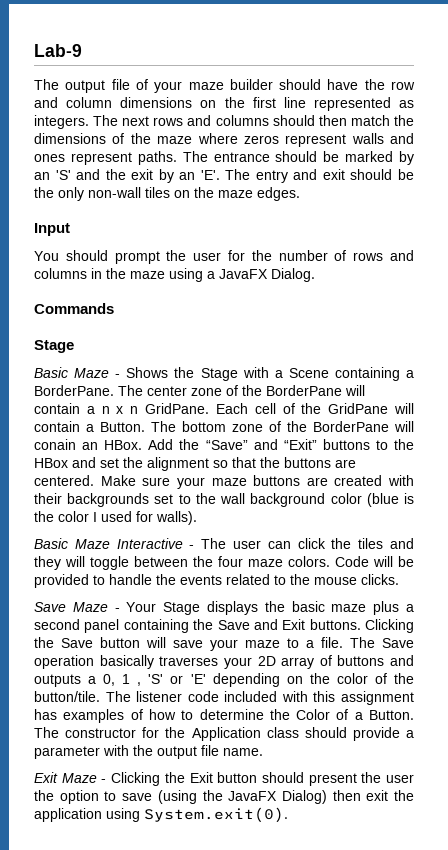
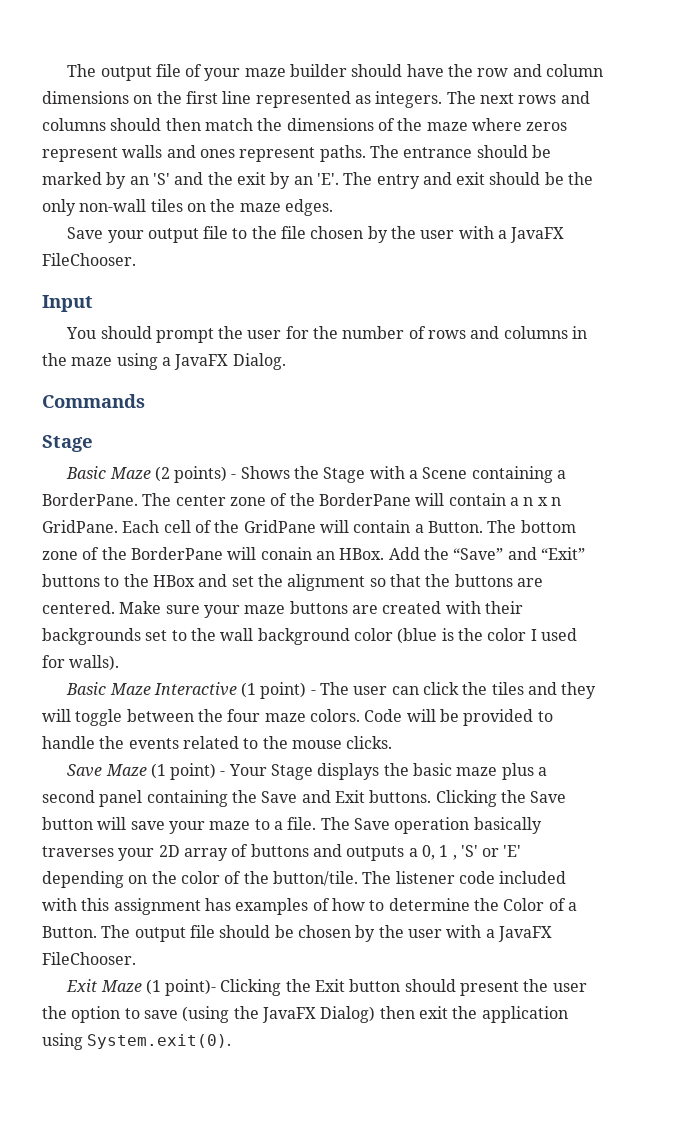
- Lab-9
+ Save your output file to the file chosen by the user with a JavaFX FileChooser.
- Basic Maze - Shows the Stage with a Scene containing a BorderPane.
+ Basic Maze (2 points) - Shows the Stage with a Scene containing a BorderPane.
- Basic Maze Interactive - The user can click the tiles and they will toggle between the four maze colors.
+ Basic Maze Interactive (1 point) - The user can click the tiles and they will toggle between the four maze colors.
- Save Maze - Your Stage displays the basic maze plus a second panel containing the Save and Exit buttons.
+ Save Maze (1 point) - Your Stage displays the basic maze plus a second panel containing the Save and Exit buttons.
- The constructor for the Application class should provide a parameter with the output file name.
+ The output file should be chosen by the user with a JavaFX FileChooser.
- Exit Maze - Clicking the Exit button should present the user the option to save (using the JavaFX Dialog) then exit the application using System.exit(0).
+ Exit Maze (1 point)- Clicking the Exit button should present the user the option to save (using the JavaFX Dialog) then exit the application using System.exit(0).

